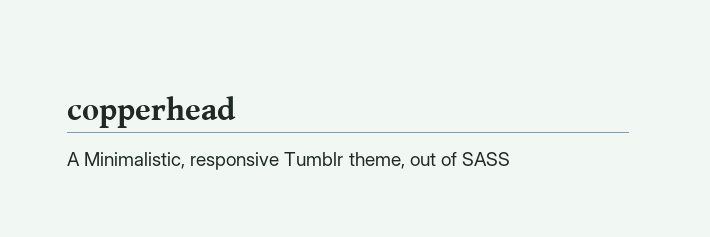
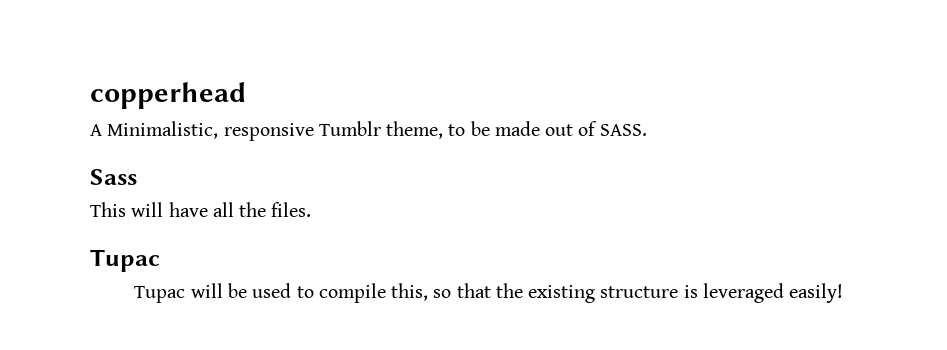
- A Minimalistic, responsive Tumblr theme, out of SASS
+ A Minimalistic, responsive Tumblr theme, to be made out of SASS.
+ Sass
+ This will have all the files.
+ Tupac
+ Tupac will be used to compile this, so that the existing structure is leveraged easily!

